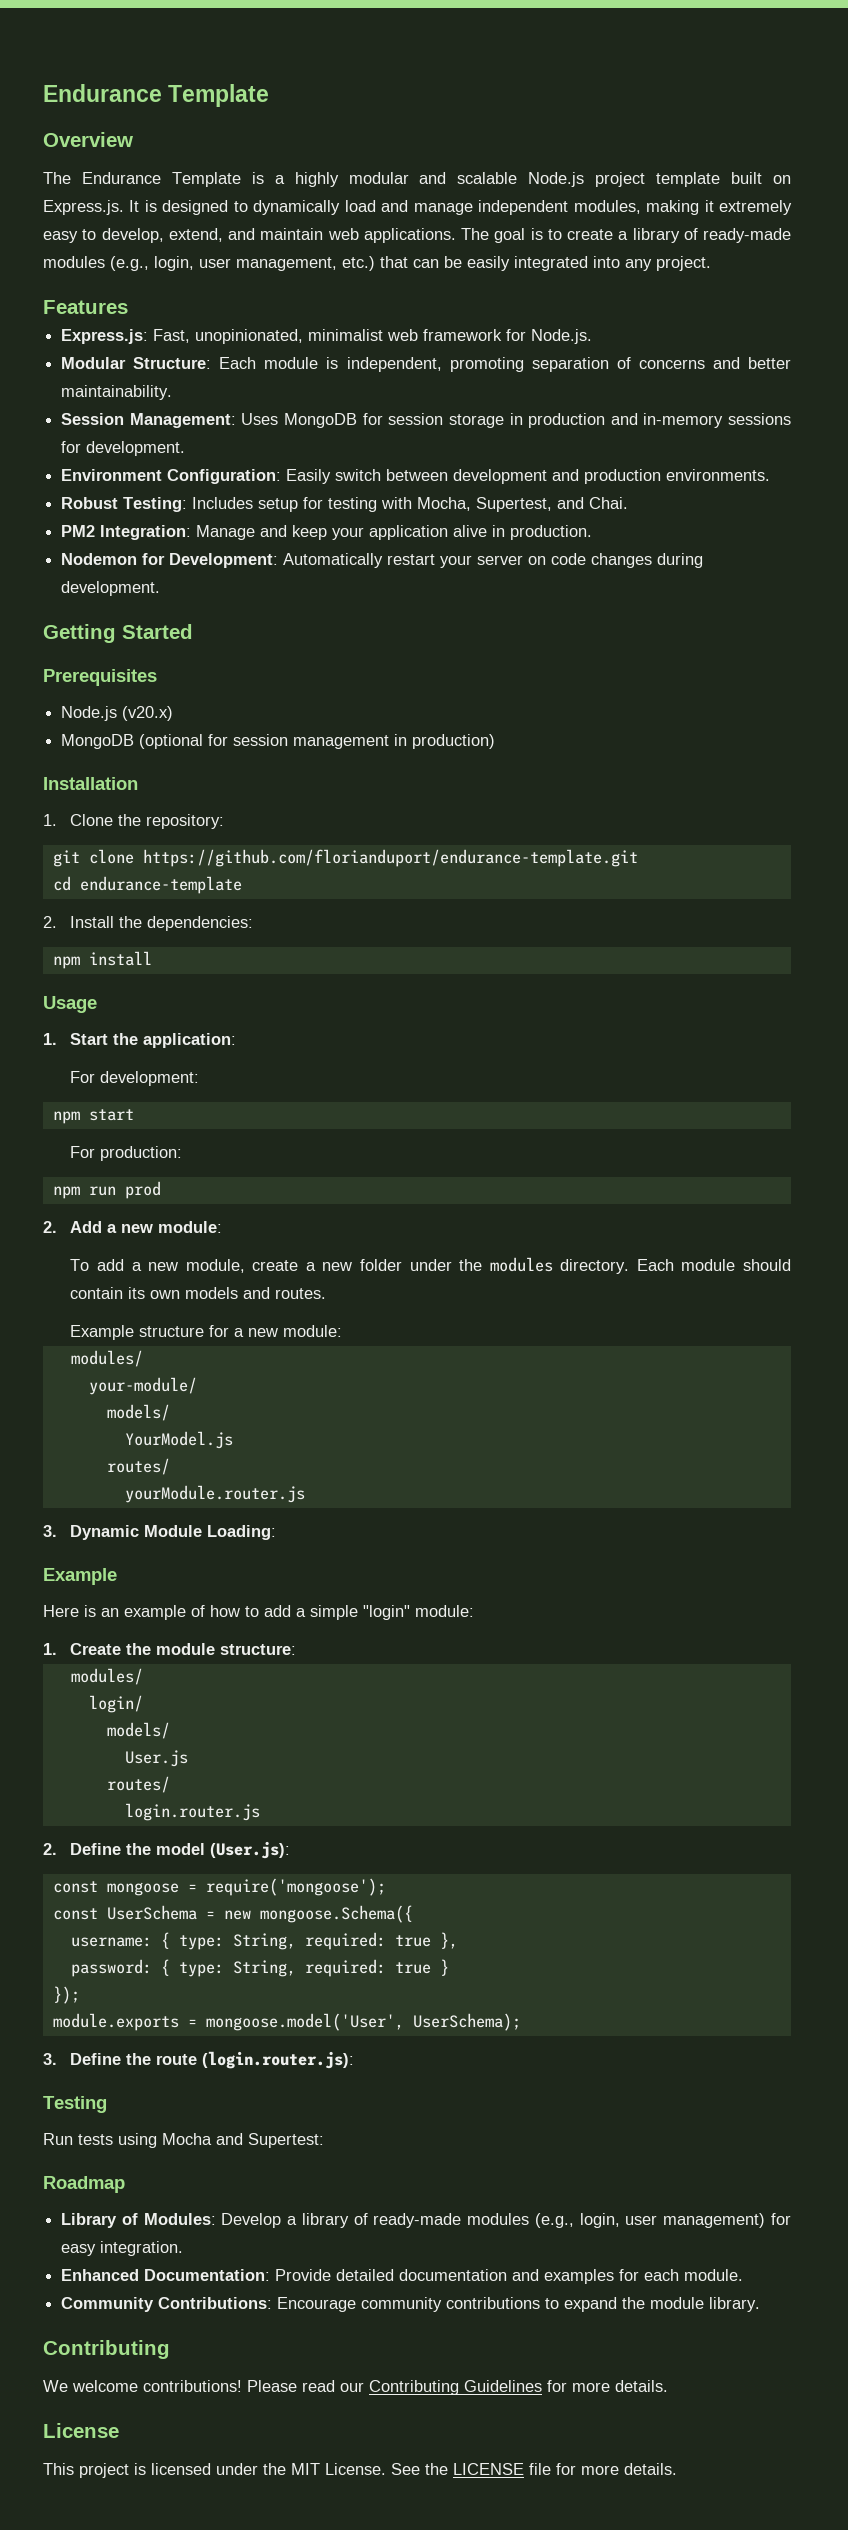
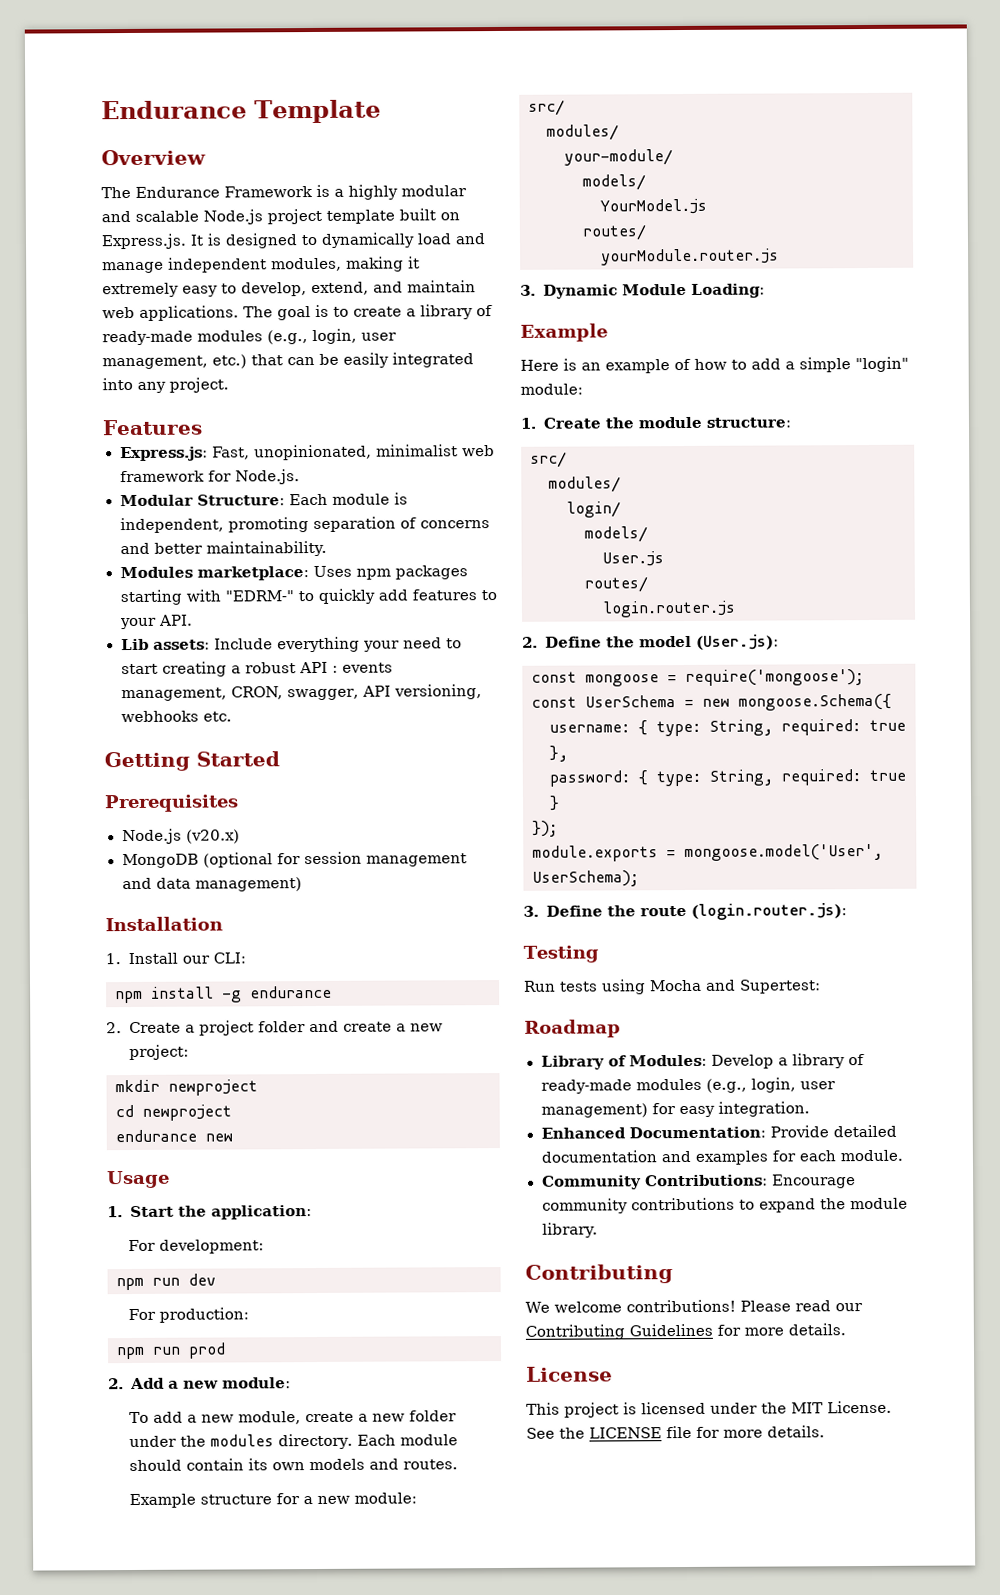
- The Endurance Template is a highly modular and scalable Node.js project template built on Express.js. It is designed to dynamically load and manage independent modules, making it extremely easy to develop, extend, and maintain web applications.
+ The Endurance Framework is a highly modular and scalable Node.js project template built on Express.js. It is designed to dynamically load and manage independent modules, making it extremely easy to develop, extend, and maintain web applications.
- Session Management: Uses MongoDB for session storage in production and in-memory sessions for development.
- Environment Configuration: Easily switch between development and production environments.
- Robust Testing: Includes setup for testing with Mocha, Supertest, and Chai.
- PM2 Integration: Manage and keep your application alive in production.
- Nodemon for Development: Automatically restart your server on code changes during development.
+ Modules marketplace: Uses npm packages starting with "EDRM-" to quickly add features to your API.
+ Lib assets: Include everything your need to start creating a robust API : events management, CRON, swagger, API versioning, webhooks etc.
- MongoDB (optional for session management in production)
+ MongoDB (optional for session management and data management)
- 1. Clone the repository:
- git clone https://github.com/florianduport/endurance-template.git
- cd endurance-template
- 2. Install the dependencies:
- npm install
+ 1. Install our CLI:
+ npm install -g endurance
+ 2. Create a project folder and create a new project:
+ mkdir newproject
+ cd newproject
+ endurance new
- npm start
+ npm run dev
  Example structure for a new module:
+ src/
  1. Create the module structure:
+ src/

